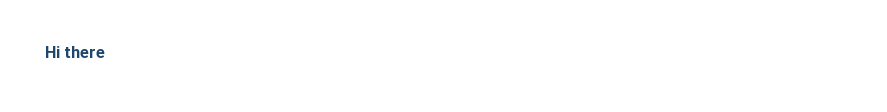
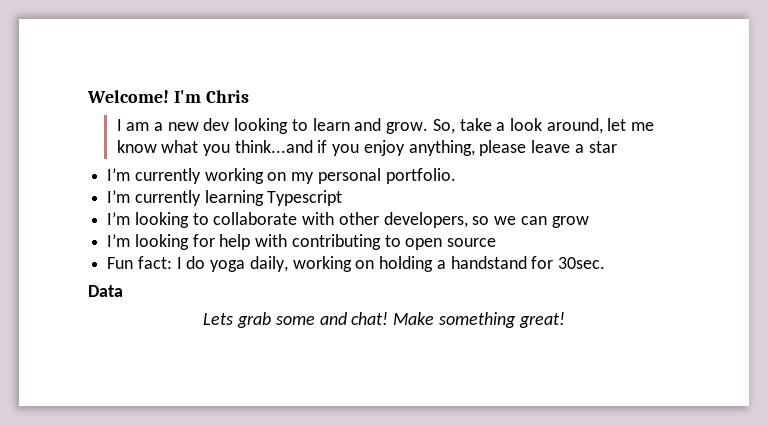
- Hi there
+ Welcome! I'm Chris
+ I am a new dev looking to learn and grow. So, take a look around, let me know what you think...and if you enjoy anything, please leave a star
+ I’m currently working on my personal portfolio.
+ I’m currently learning Typescript
+ I’m looking to collaborate with other developers, so we can grow
+ I’m looking for help with contributing to open source
+ Fun fact: I do yoga daily, working on holding a handstand for 30sec.
+ Data
+ Lets grab some and chat! Make something great!

